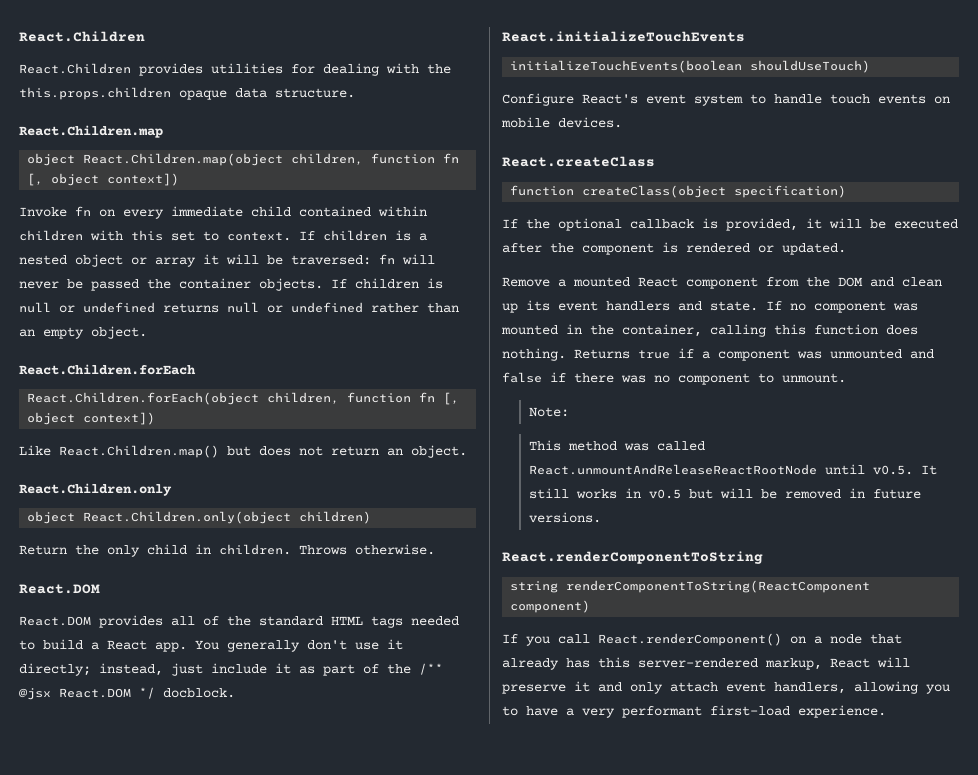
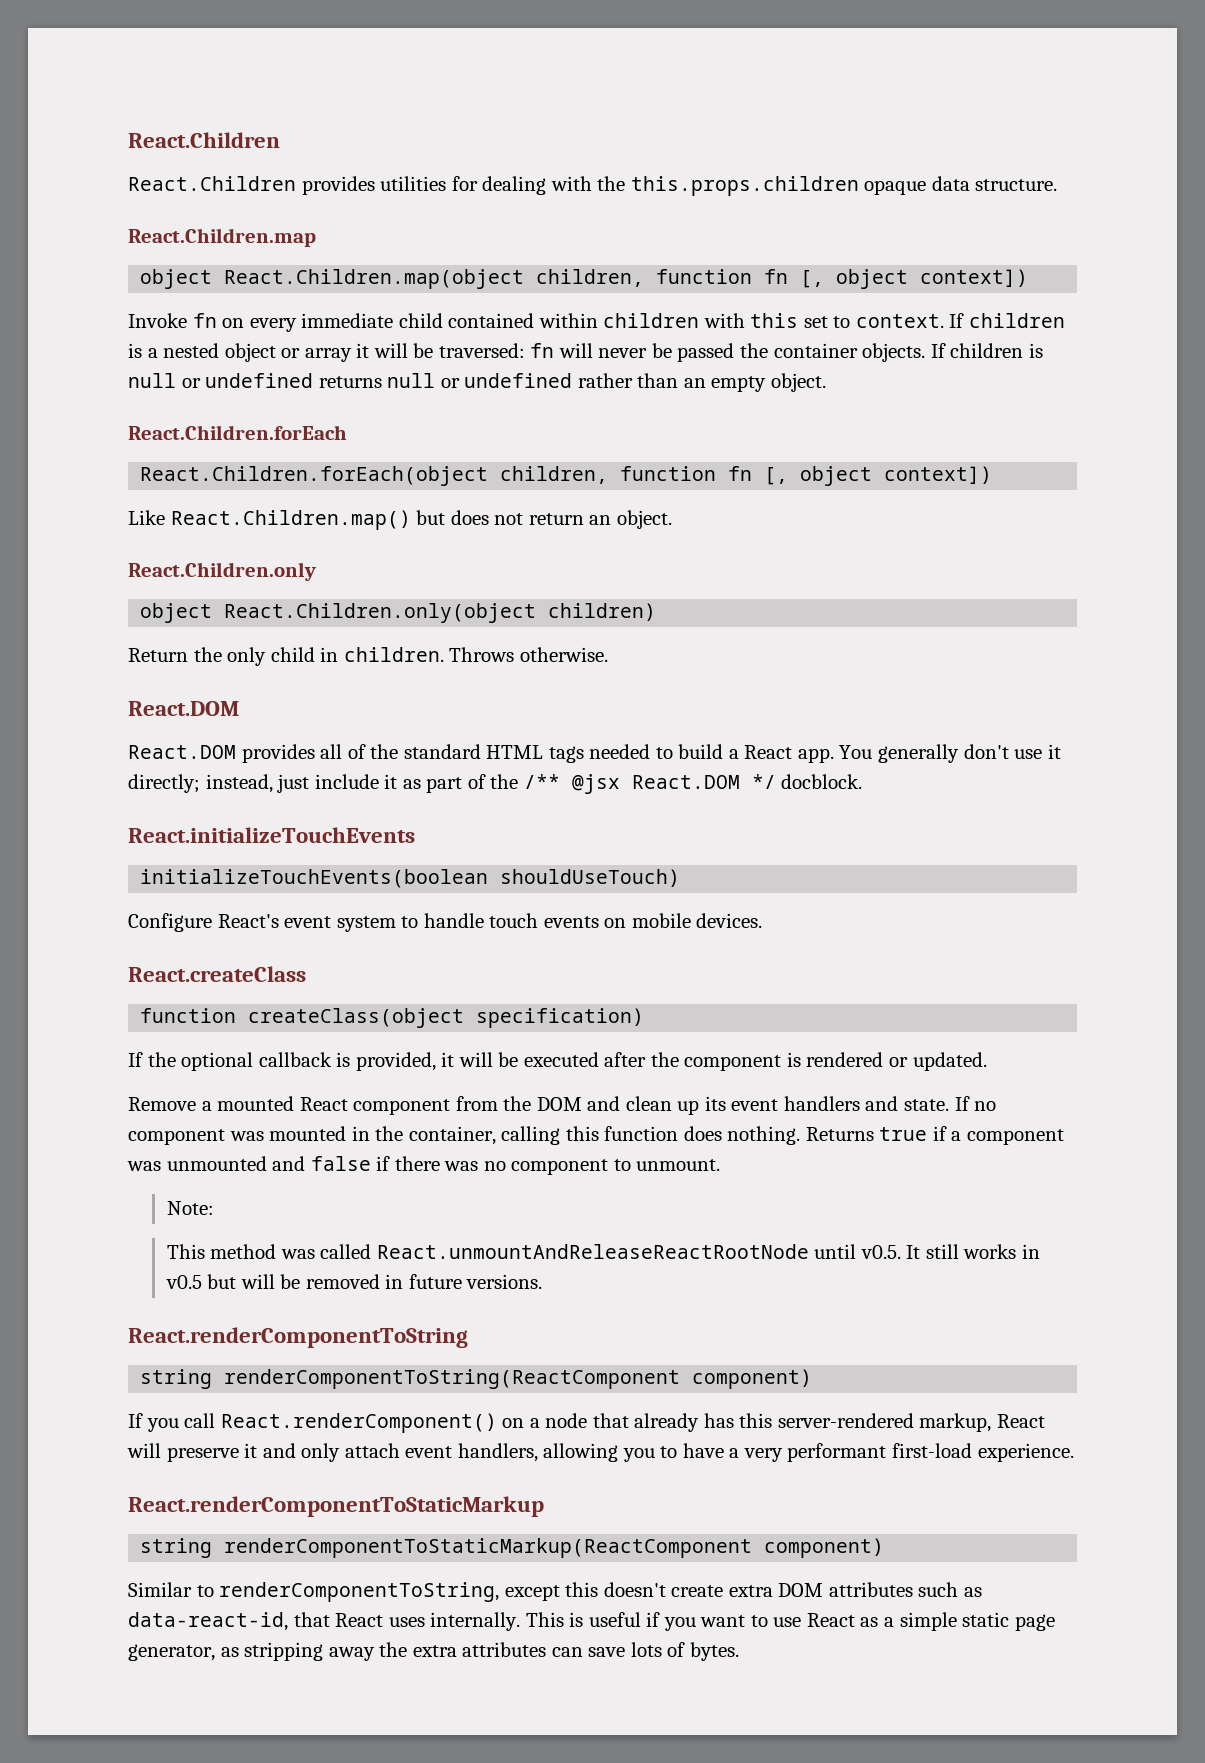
+ React.renderComponentToStaticMarkup
+ string renderComponentToStaticMarkup(ReactComponent component)
+ Similar to renderComponentToString, except this doesn't create extra DOM attributes such as data-react-id, that React uses internally. This is useful if you want to use React as a simple static page generator, as stripping away the extra attributes can save lots of bytes.

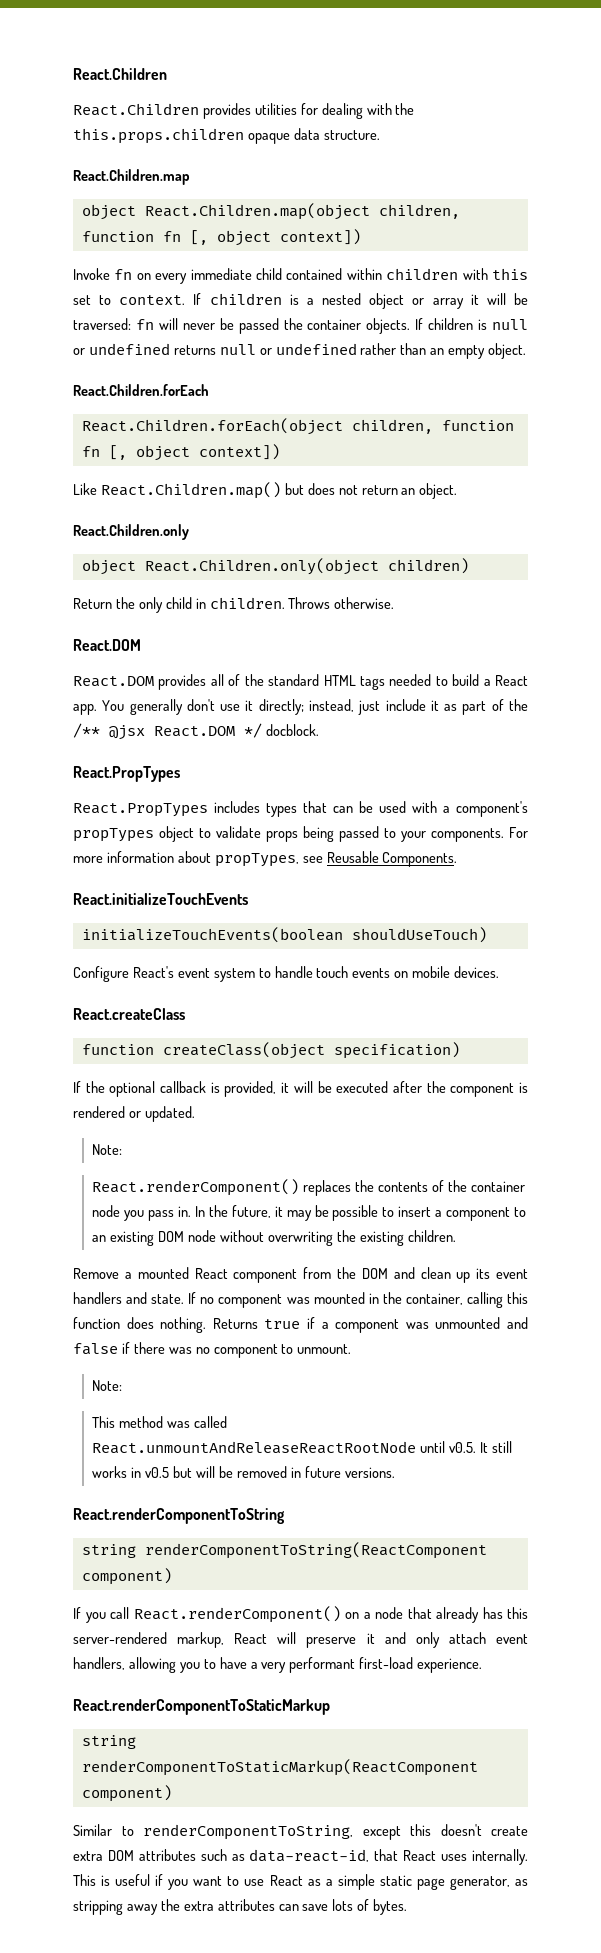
  You generally don't use it directly; instead, just include it as part of the /** @jsx React.DOM */ docblock.
+ React.PropTypes
+ React.PropTypes includes types that can be used with a component's propTypes object to validate props being passed to your components. For more information about propTypes, see Reusable Components.
  If the optional callback is provided, it will be executed after the component is rendered or updated.
+ Note:
+ React.renderComponent() replaces the contents of the container node you pass in. In the future, it may be possible to insert a component to an existing DOM node without overwriting the existing children.

